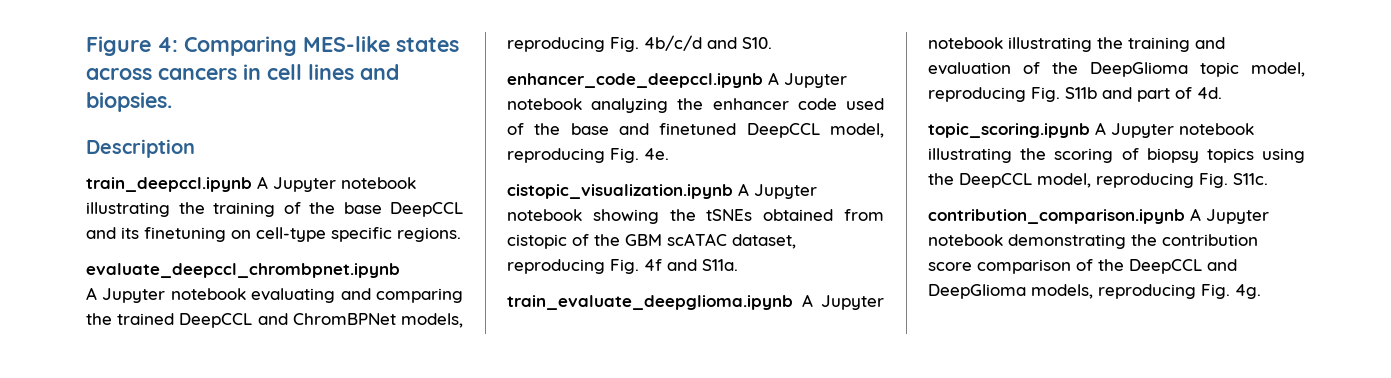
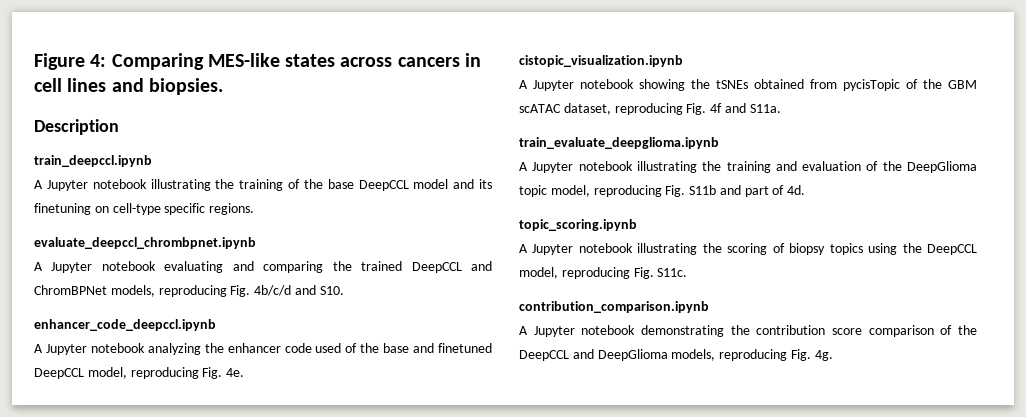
- train_deepccl.ipynb A Jupyter notebook illustrating the training of the base DeepCCL and its finetuning on cell-type specific regions.
+ train_deepccl.ipynb
+ A Jupyter notebook illustrating the training of the base DeepCCL model and its finetuning on cell-type specific regions.
- enhancer_code_deepccl.ipynb A Jupyter notebook analyzing the enhancer code used of the base and finetuned DeepCCL model, reproducing Fig. 4e.
+ enhancer_code_deepccl.ipynb
+ A Jupyter notebook analyzing the enhancer code used of the base and finetuned DeepCCL model, reproducing Fig. 4e.
- cistopic_visualization.ipynb A Jupyter notebook showing the tSNEs obtained from cistopic of the GBM scATAC dataset, reproducing Fig. 4f and S11a.
+ cistopic_visualization.ipynb
+ A Jupyter notebook showing the tSNEs obtained from pycisTopic of the GBM scATAC dataset, reproducing Fig. 4f and S11a.
- train_evaluate_deepglioma.ipynb A Jupyter notebook illustrating the training and evaluation of the DeepGlioma topic model, reproducing Fig. S11b and part of 4d.
+ train_evaluate_deepglioma.ipynb
+ A Jupyter notebook illustrating the training and evaluation of the DeepGlioma topic model, reproducing Fig. S11b and part of 4d.
- topic_scoring.ipynb A Jupyter notebook illustrating the scoring of biopsy topics using the DeepCCL model, reproducing Fig. S11c.
+ topic_scoring.ipynb
+ A Jupyter notebook illustrating the scoring of biopsy topics using the DeepCCL model, reproducing Fig. S11c.
- contribution_comparison.ipynb A Jupyter notebook demonstrating the contribution score comparison of the DeepCCL and DeepGlioma models, reproducing Fig. 4g.
+ contribution_comparison.ipynb
+ A Jupyter notebook demonstrating the contribution score comparison of the DeepCCL and DeepGlioma models, reproducing Fig. 4g.

